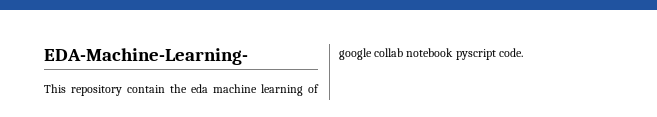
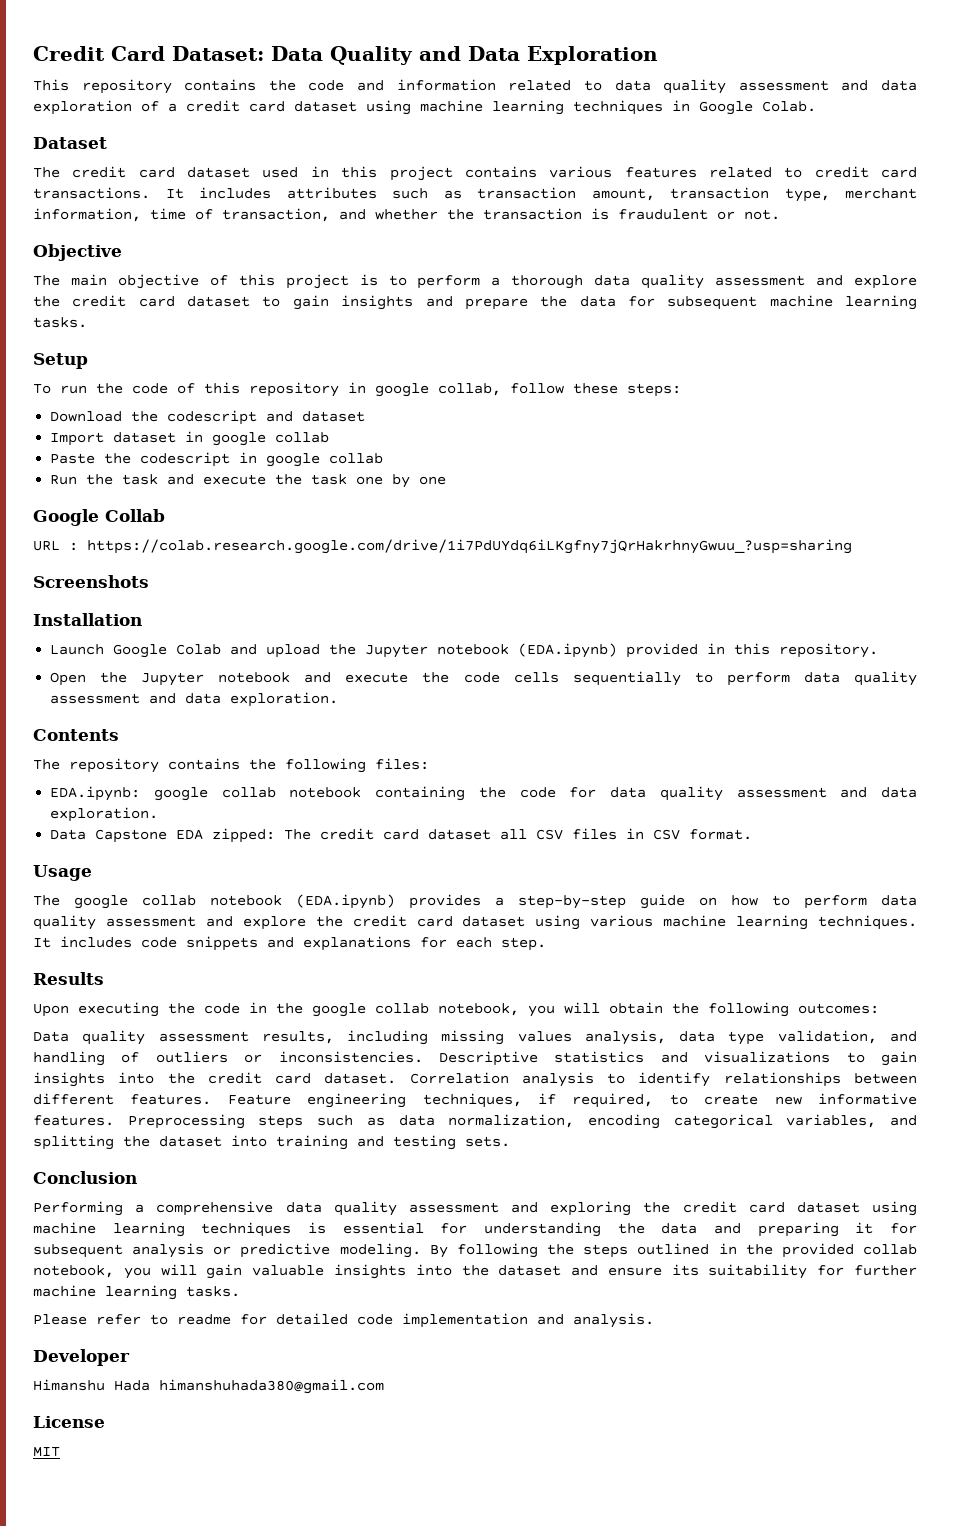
- EDA-Machine-Learning-
- This repository contain the eda machine learning of google collab notebook pyscript code.
+ Credit Card Dataset: Data Quality and Data Exploration
+ This repository contains the code and information related to data quality assessment and data exploration of a credit card dataset using machine learning techniques in Google Colab.
+ Dataset
+ The credit card dataset used in this project contains various features related to credit card transactions. It includes attributes such as transaction amount, transaction type, merchant information, time of transaction, and whether the transaction is fraudulent or not.
+ Objective
+ The main objective of this project is to perform a thorough data quality assessment and explore the credit card dataset to gain insights and prepare the data for subsequent machine learning tasks.
+ Setup
+ To run the code of this repository in google collab, follow these steps:
+ Download the codescript and dataset
+ Import dataset in google collab
+ Paste the codescript in google collab
+ Run the task and execute the task one by one
+ Google Collab
+ URL : https://colab.research.google.com/drive/1i7PdUYdq6iLKgfny7jQrHakrhnyGwuu_?usp=sharing
+ Screenshots
+ Installation
+ Launch Google Colab and upload the Jupyter notebook (EDA.ipynb) provided in this repository.
+ Open the Jupyter notebook and execute the code cells sequentially to perform data quality assessment and data exploration.
+ Contents
+ The repository contains the following files:
+ EDA.ipynb: google collab notebook containing the code for data quality assessment and data exploration.
+ Data Capstone EDA zipped: The credit card dataset all CSV files in CSV format.
+ Usage
+ The google collab notebook (EDA.ipynb) provides a step-by-step guide on how to perform data quality assessment and explore the credit card dataset using various machine learning techniques. It includes code snippets and explanations for each step.
+ Results
+ Upon executing the code in the google collab notebook, you will obtain the following outcomes:
+ Data quality assessment results, including missing values analysis, data type validation, and handling of outliers or inconsistencies. Descriptive statistics and visualizations to gain insights into the credit card dataset. Correlation analysis to identify relationships between different features. Feature engineering techniques, if required, to create new informative features. Preprocessing steps such as data normalization, encoding categorical variables, and splitting the dataset into training and testing sets.
+ Conclusion
+ Performing a comprehensive data quality assessment and exploring the credit card dataset using machine learning techniques is essential for understanding the data and preparing it for subsequent analysis or predictive modeling. By following the steps outlined in the provided collab notebook, you will gain valuable insights into the dataset and ensure its suitability for further machine learning tasks.
+ Please refer to readme for detailed code implementation and analysis.
+ Developer
+ Himanshu Hada himanshuhada380@gmail.com
+ License
+ MIT

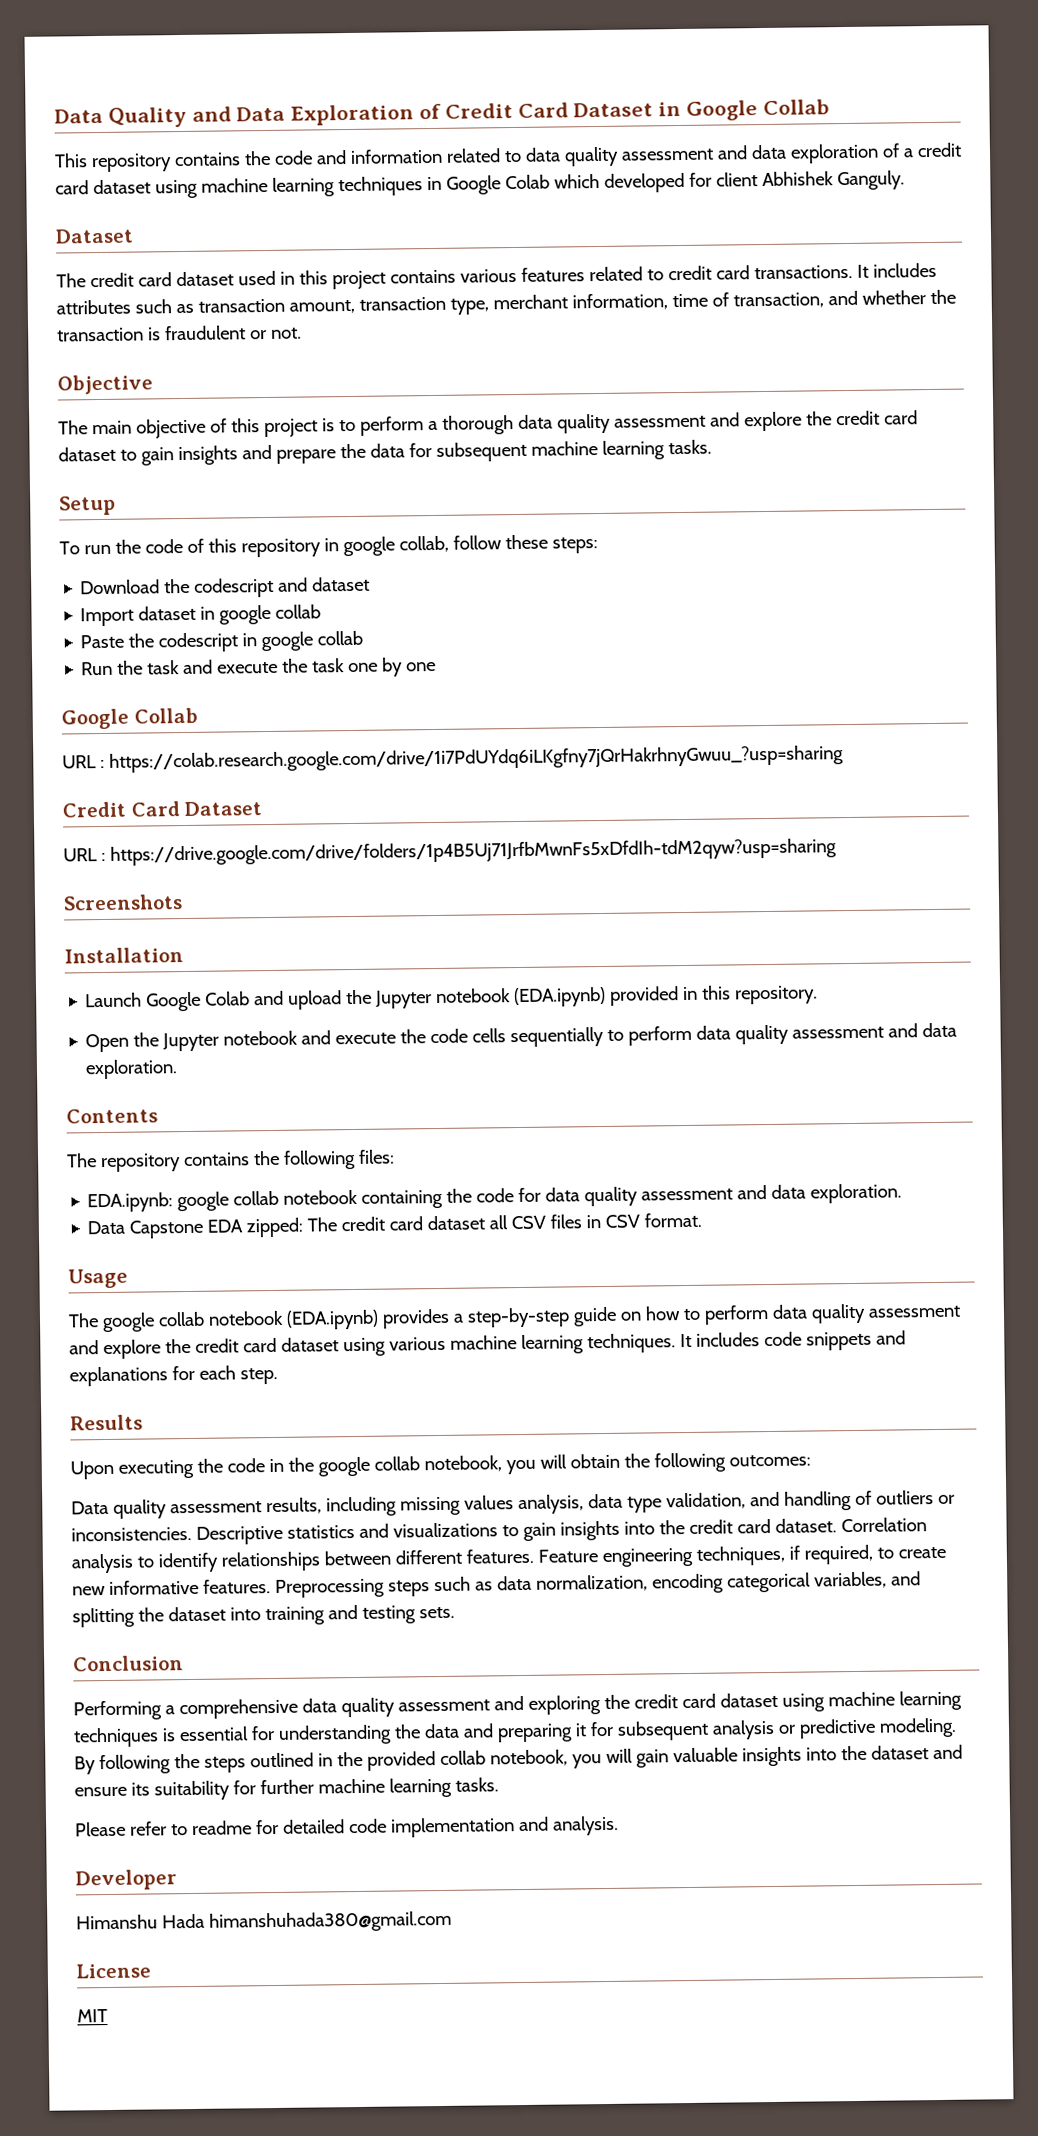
- Credit Card Dataset: Data Quality and Data Exploration
+ Data Quality and Data Exploration of Credit Card Dataset in Google Collab
- This repository contains the code and information related to data quality assessment and data exploration of a credit card dataset using machine learning techniques in Google Colab.
+ This repository contains the code and information related to data quality assessment and data exploration of a credit card dataset using machine learning techniques in Google Colab which developed for client Abhishek Ganguly.
  URL : https://colab.research.google.com/drive/1i7PdUYdq6iLKgfny7jQrHakrhnyGwuu_?usp=sharing
+ Credit Card Dataset
+ URL : https://drive.google.com/drive/folders/1p4B5Uj71JrfbMwnFs5xDfdIh-tdM2qyw?usp=sharing

